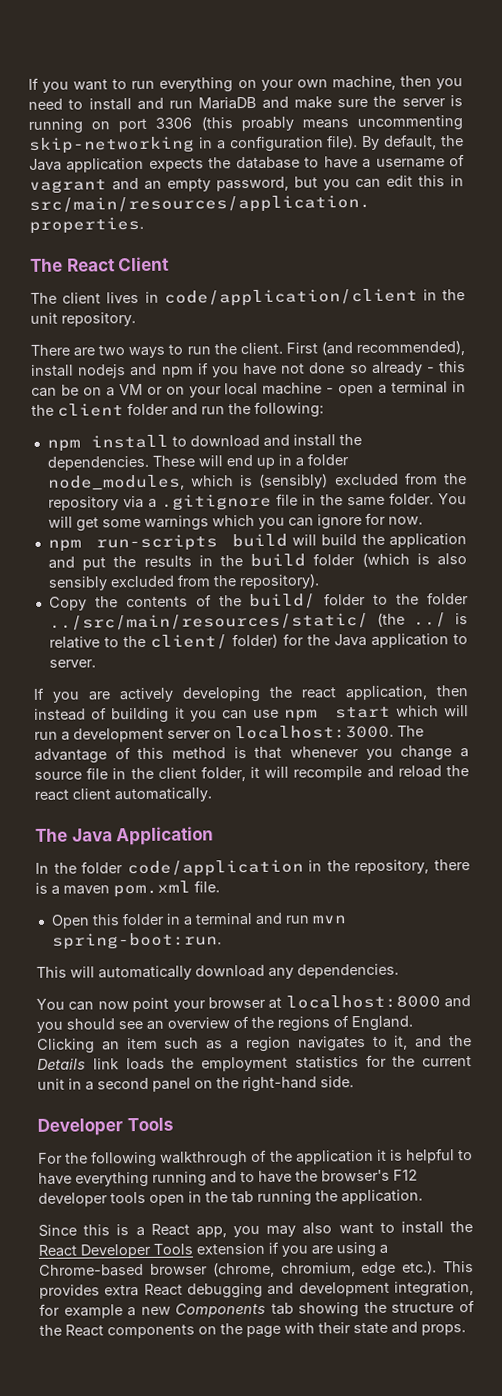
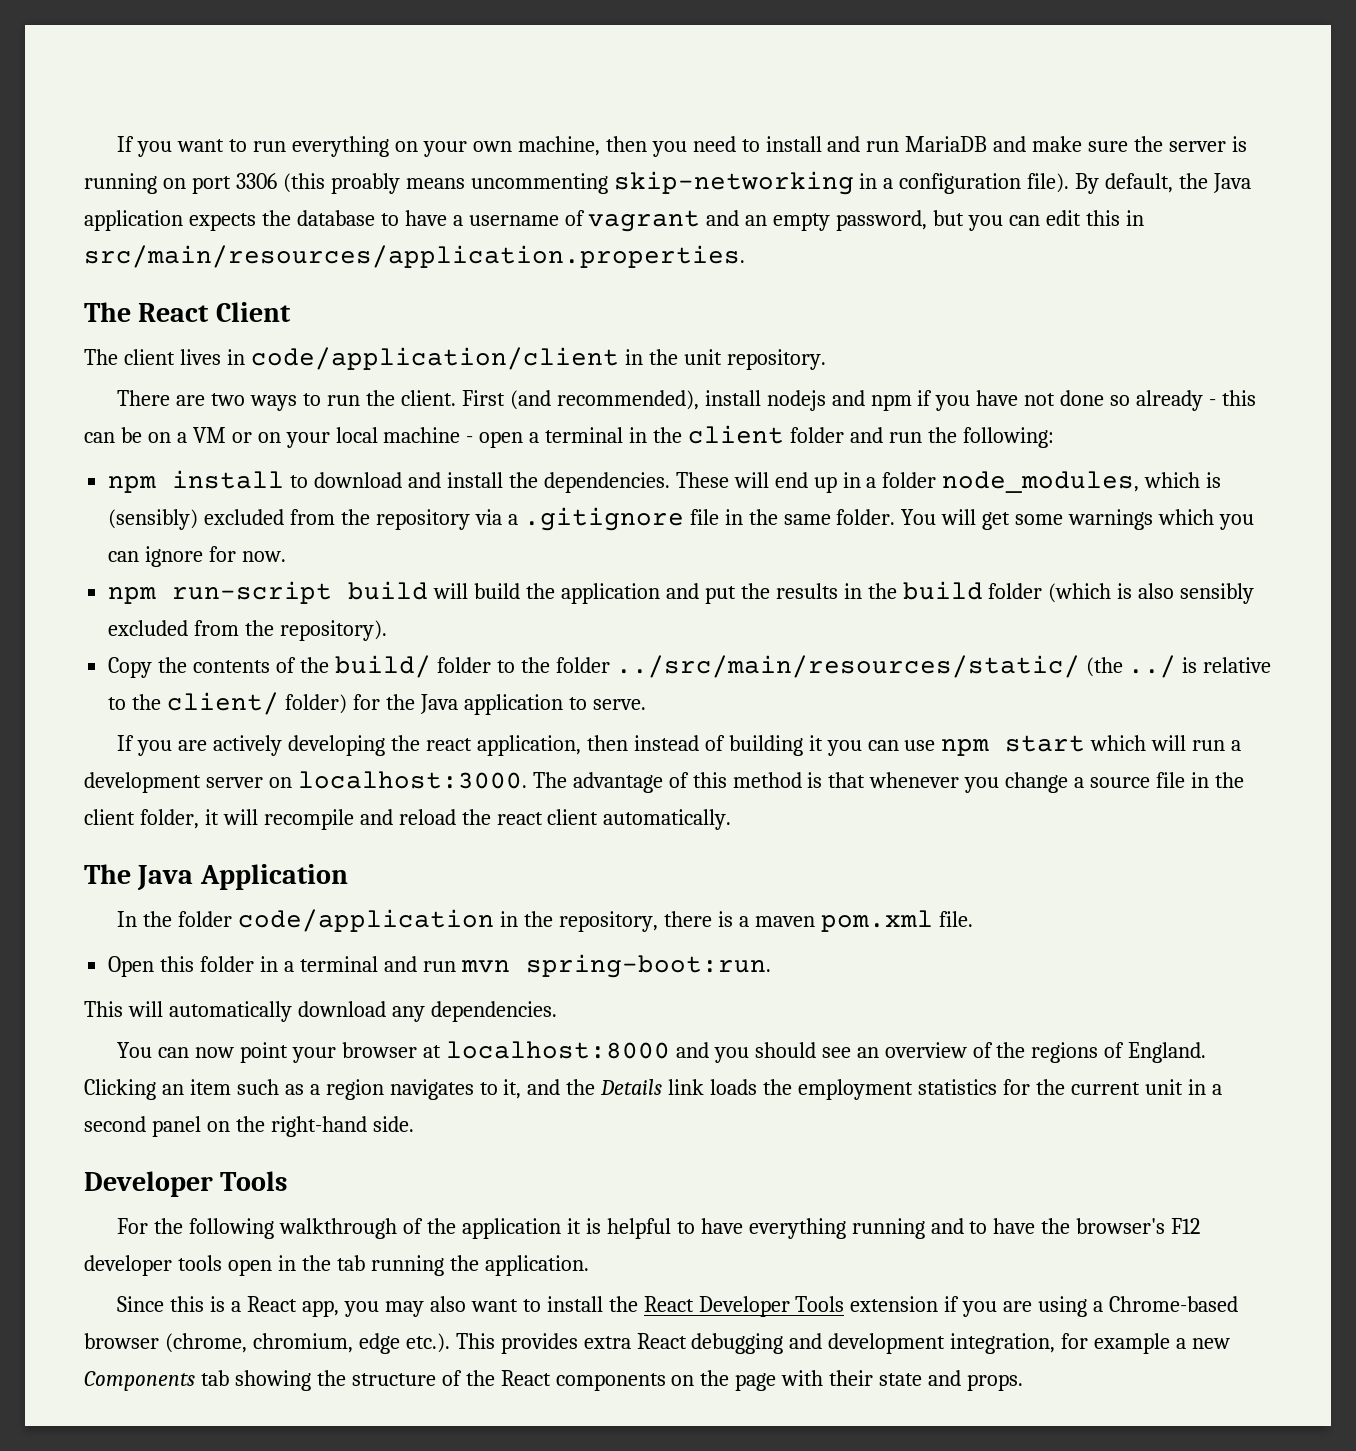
- npm run-scripts build will build the application and put the results in the build folder (which is also sensibly excluded from the repository).
+ npm run-script build will build the application and put the results in the build folder (which is also sensibly excluded from the repository).
- Copy the contents of the build/ folder to the folder ../src/main/resources/static/ (the ../ is relative to the client/ folder) for the Java application to server.
+ Copy the contents of the build/ folder to the folder ../src/main/resources/static/ (the ../ is relative to the client/ folder) for the Java application to serve.

